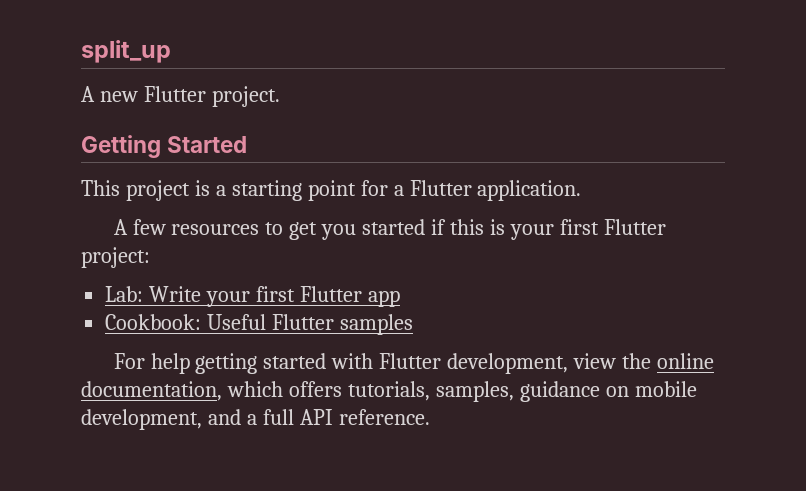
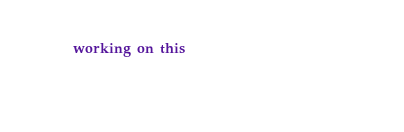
- split_up
- A new Flutter project.
- Getting Started
- This project is a starting point for a Flutter application.
- A few resources to get you started if this is your first Flutter project:
- Lab: Write your first Flutter app
- Cookbook: Useful Flutter samples
- For help getting started with Flutter development, view the online documentation, which offers tutorials, samples, guidance on mobile development, and a full API reference.
+ working on this

